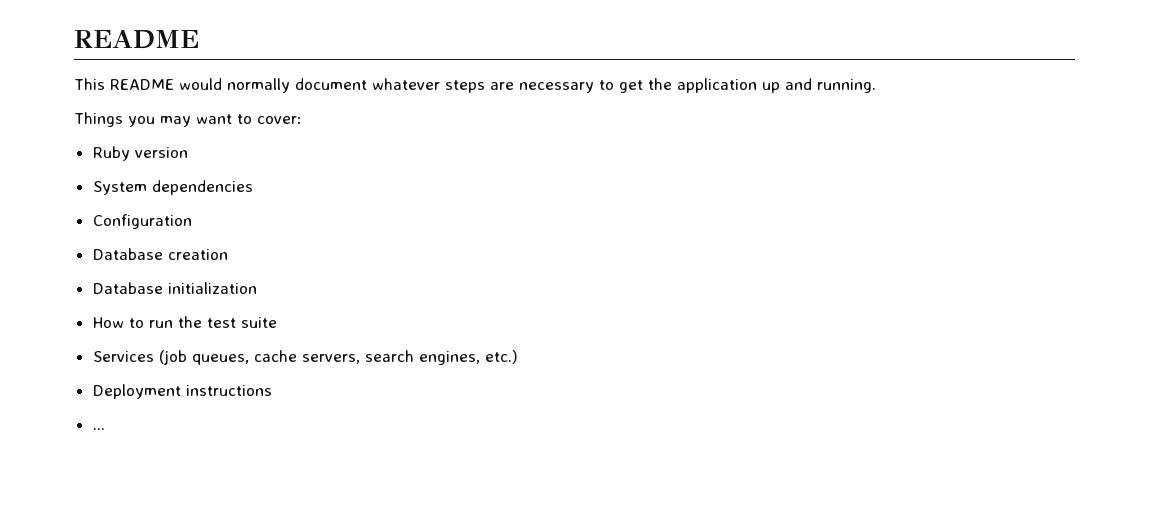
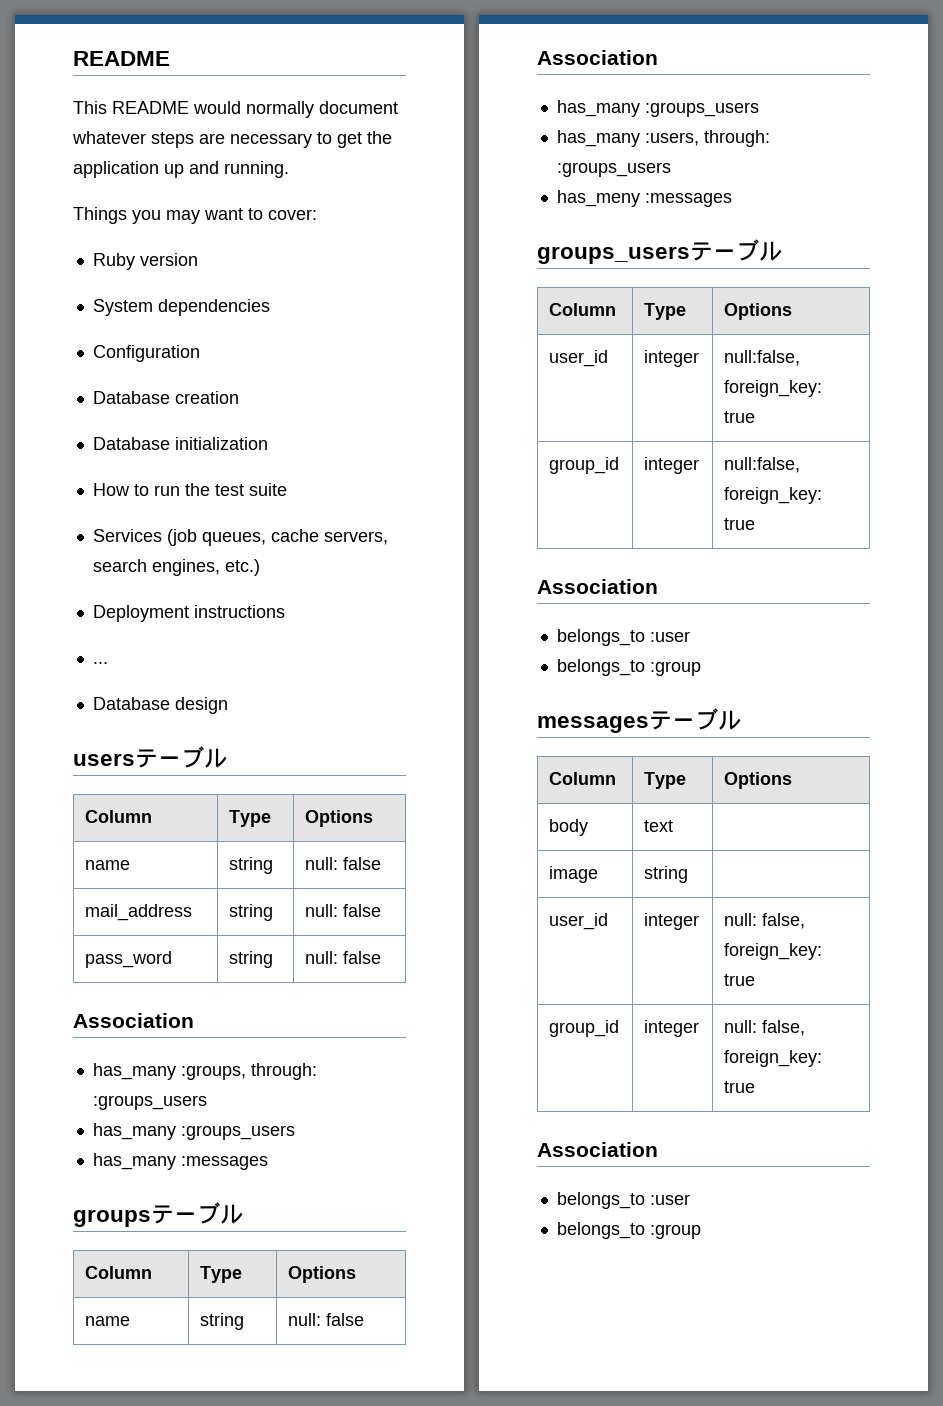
+ Database design
+ usersテーブル
+ Column | Type | Options
+ name | string | null: false
+ mail_address | string | null: false
+ pass_word | string | null: false
+ Association
+ has_many :groups, through: :groups_users
+ has_many :groups_users
+ has_many :messages
+ groupsテーブル
+ Column | Type | Options
+ name | string | null: false
+ Association
+ has_many :groups_users
+ has_many :users, through: :groups_users
+ has_meny :messages
+ groups_usersテーブル
+ Column | Type | Options
+ user_id | integer | null:false, foreign_key: true
+ group_id | integer | null:false, foreign_key: true
+ Association
+ belongs_to :user
+ belongs_to :group
+ messagesテーブル
+ Column | Type | Options
+ body | text |
+ image | string |
+ user_id | integer | null: false, foreign_key: true
+ group_id | integer | null: false, foreign_key: true
+ Association
+ belongs_to :user
+ belongs_to :group

